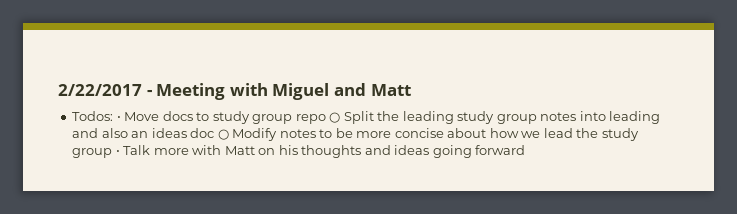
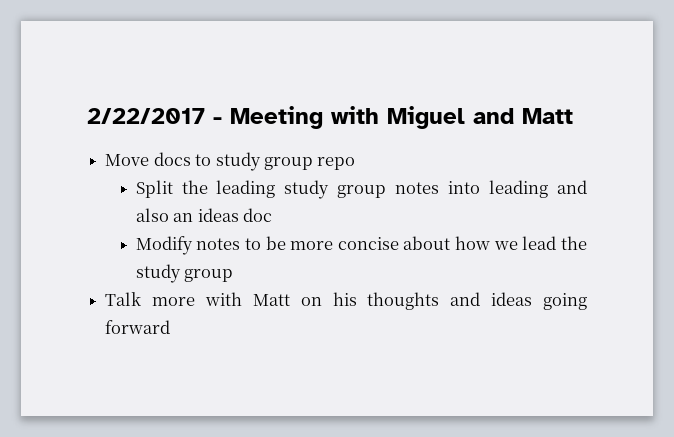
- Todos: • Move docs to study group repo ○ Split the leading study group notes into leading and also an ideas doc ○ Modify notes to be more concise about how we lead the study group • Talk more with Matt on his thoughts and ideas going forward
+ Move docs to study group repo
+ Split the leading study group notes into leading and also an ideas doc
+ Modify notes to be more concise about how we lead the study group
+ Talk more with Matt on his thoughts and ideas going forward

